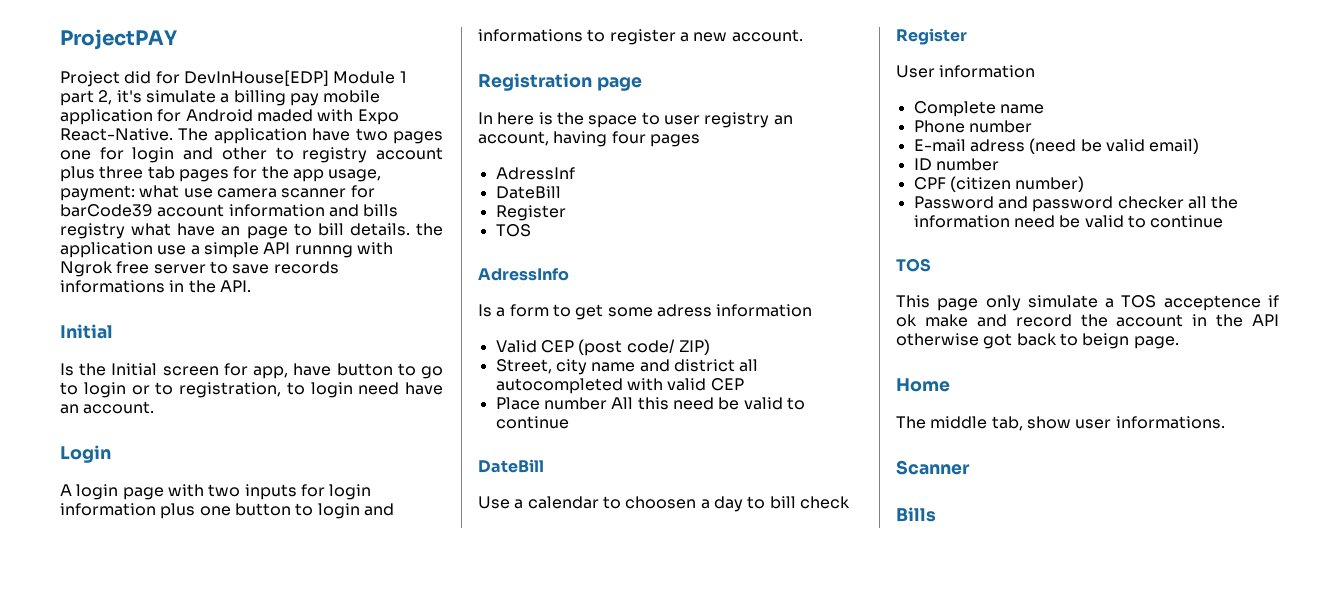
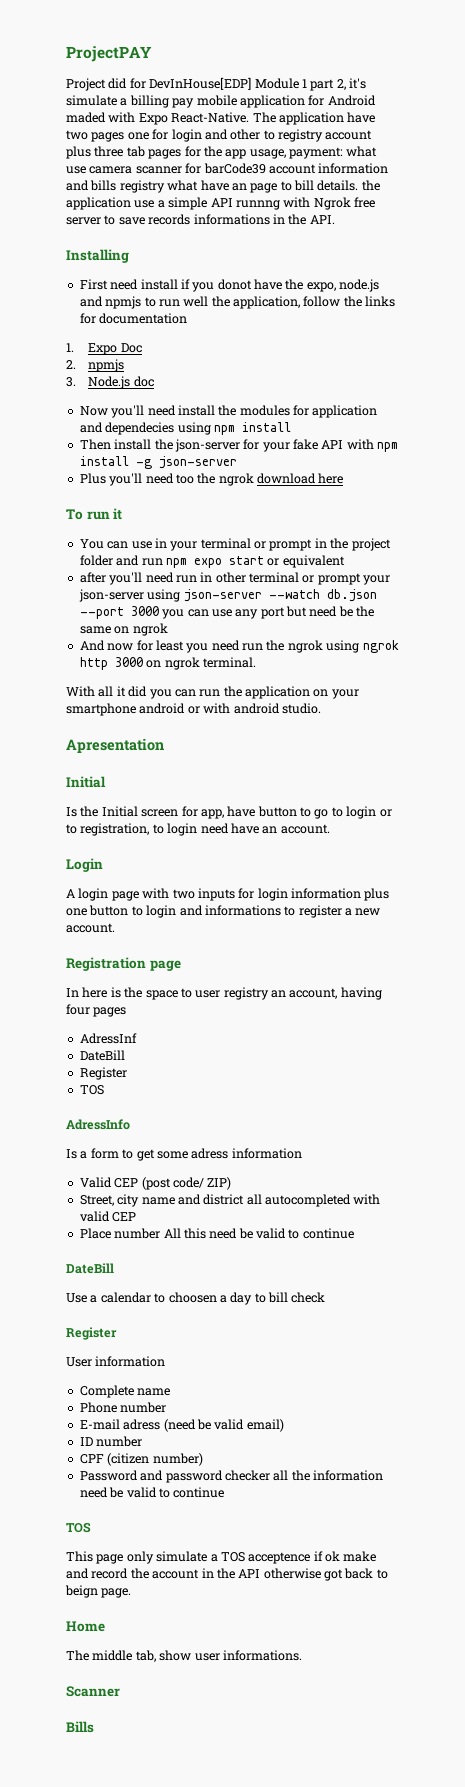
+ Installing
+ First need install if you donot have the expo, node.js and npmjs to run well the application, follow the links for documentation
+ 1. Expo Doc
+ 2. npmjs
+ 3. Node.js doc
+ Now you'll need install the modules for application and dependecies using npm install
+ Then install the json-server for your fake API with npm install -g json-server
+ Plus you'll need too the ngrok download here
+ To run it
+ You can use in your terminal or prompt in the project folder and run npm expo start or equivalent
+ after you'll need run in other terminal or prompt your json-server using json-server --watch db.json --port 3000 you can use any port but need be the same on ngrok
+ And now for least you need run the ngrok using ngrok http 3000 on ngrok terminal.
+ With all it did you can run the application on your smartphone android or with android studio.
+ Apresentation

